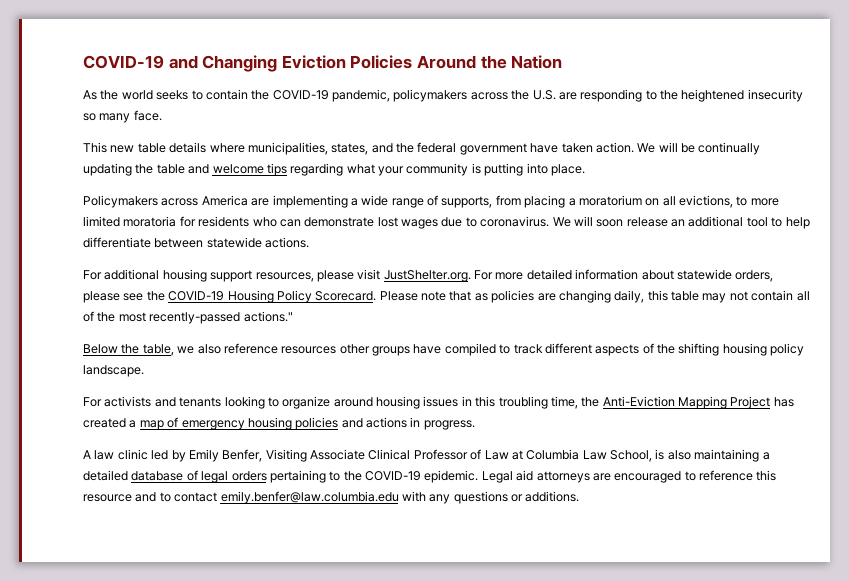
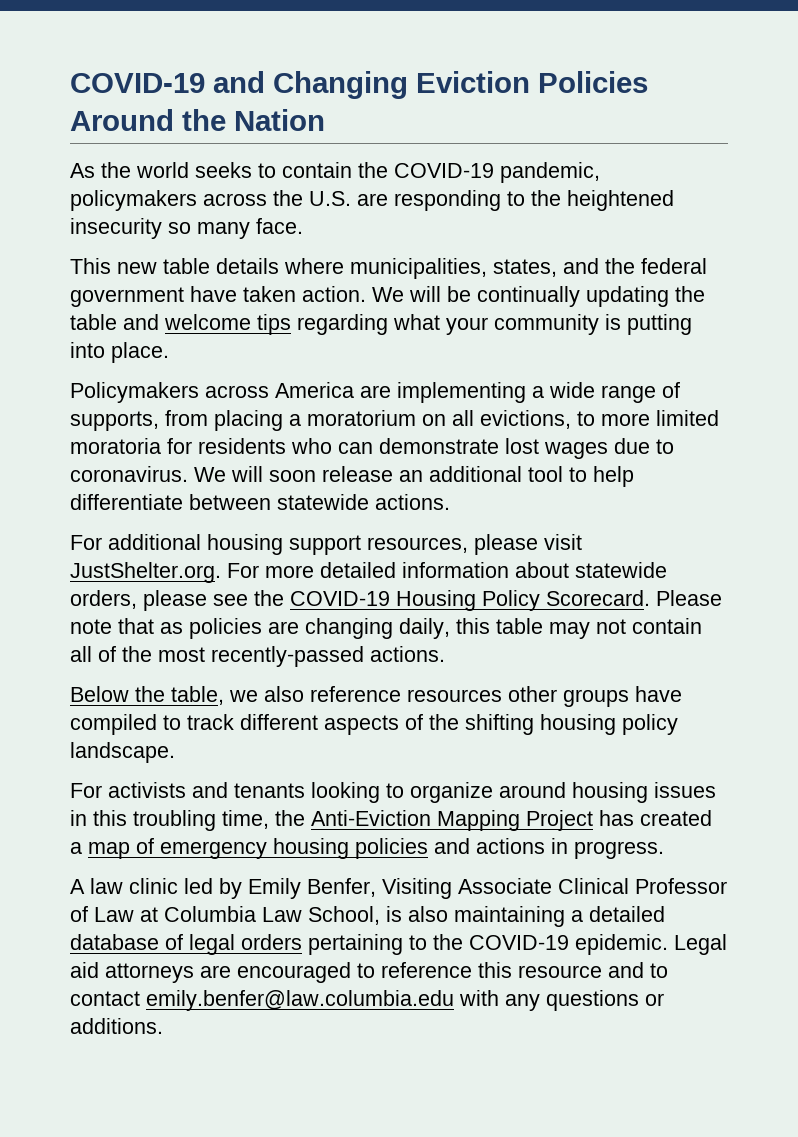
- Please note that as policies are changing daily, this table may not contain all of the most recently-passed actions."
+ Please note that as policies are changing daily, this table may not contain all of the most recently-passed actions.

